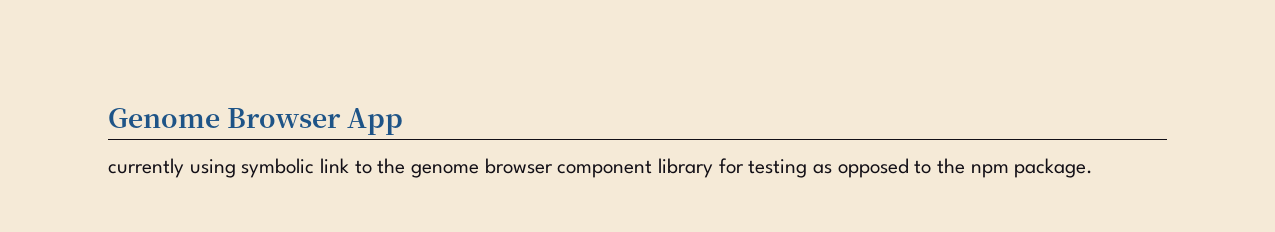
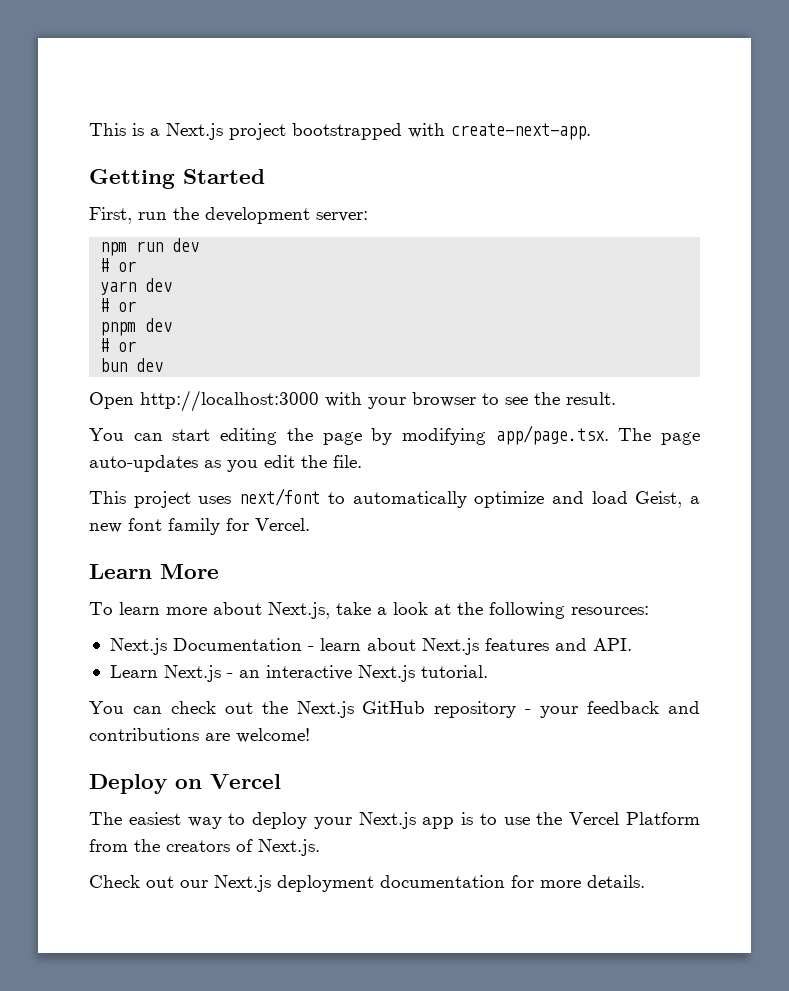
- Genome Browser App
- currently using symbolic link to the genome browser component library for testing as opposed to the npm package.
+ This is a Next.js project bootstrapped with create-next-app.
+ Getting Started
+ First, run the development server:
+ npm run dev
+ # or
+ yarn dev
+ # or
+ pnpm dev
+ # or
+ bun dev
+ Open http://localhost:3000 with your browser to see the result.
+ You can start editing the page by modifying app/page.tsx. The page auto-updates as you edit the file.
+ This project uses next/font to automatically optimize and load Geist, a new font family for Vercel.
+ Learn More
+ To learn more about Next.js, take a look at the following resources:
+ Next.js Documentation - learn about Next.js features and API.
+ Learn Next.js - an interactive Next.js tutorial.
+ You can check out the Next.js GitHub repository - your feedback and contributions are welcome!
+ Deploy on Vercel
+ The easiest way to deploy your Next.js app is to use the Vercel Platform from the creators of Next.js.
+ Check out our Next.js deployment documentation for more details.

